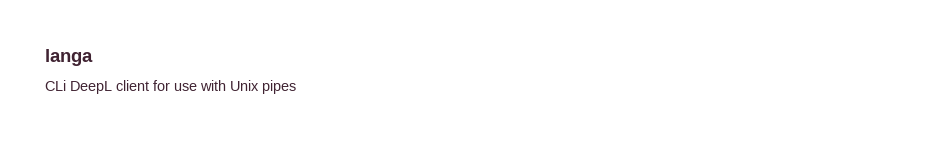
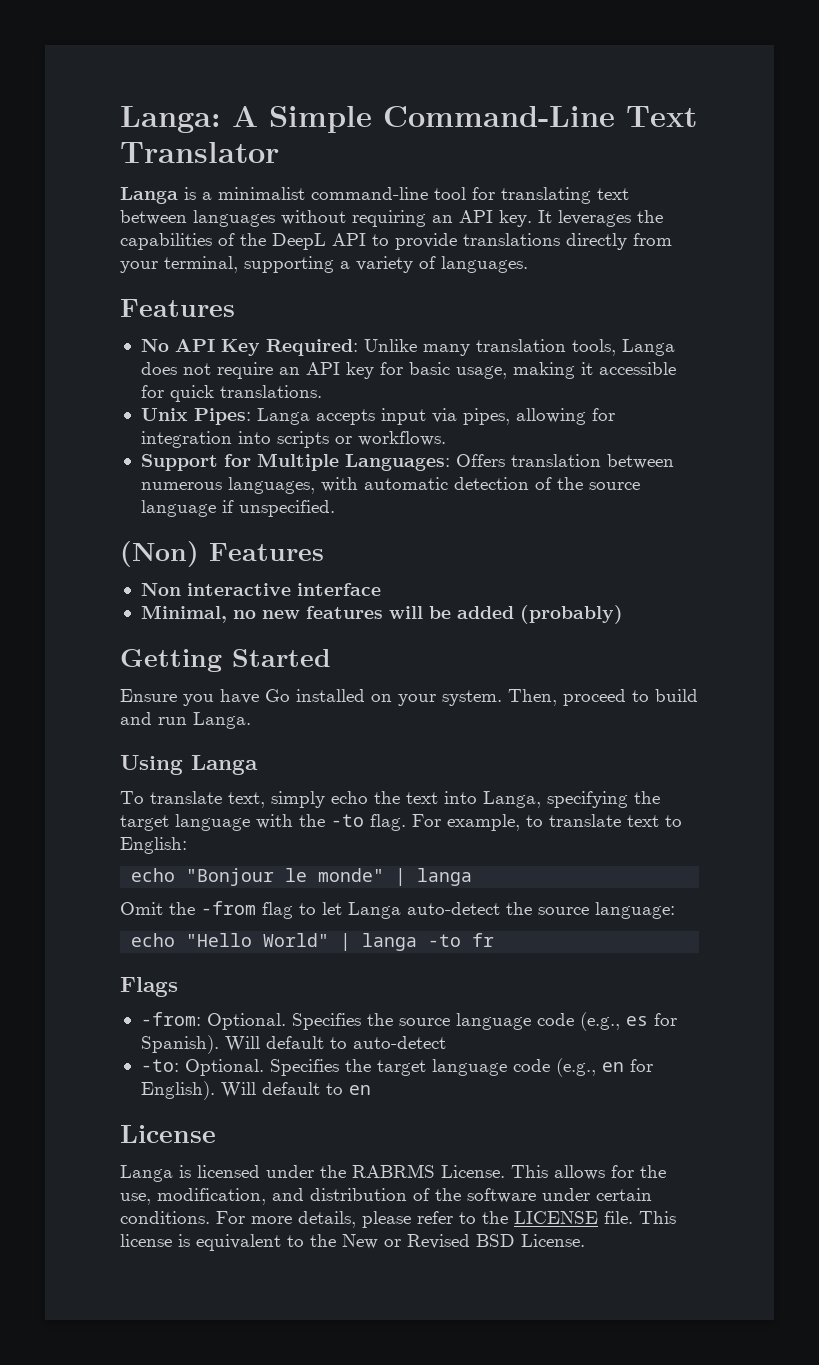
- langa
- CLi DeepL client for use with Unix pipes
+ Langa: A Simple Command-Line Text Translator
+ Langa is a minimalist command-line tool for translating text between languages without requiring an API key. It leverages the capabilities of the DeepL API to provide translations directly from your terminal, supporting a variety of languages.
+ Features
+ No API Key Required: Unlike many translation tools, Langa does not require an API key for basic usage, making it accessible for quick translations.
+ Unix Pipes: Langa accepts input via pipes, allowing for integration into scripts or workflows.
+ Support for Multiple Languages: Offers translation between numerous languages, with automatic detection of the source language if unspecified.
+ (Non) Features
+ Non interactive interface
+ Minimal, no new features will be added (probably)
+ Getting Started
+ Ensure you have Go installed on your system. Then, proceed to build and run Langa.
+ Using Langa
+ To translate text, simply echo the text into Langa, specifying the target language with the -to flag. For example, to translate text to English:
+ echo "Bonjour le monde" | langa
+ Omit the -from flag to let Langa auto-detect the source language:
+ echo "Hello World" | langa -to fr
+ Flags
+ -from: Optional. Specifies the source language code (e.g., es for Spanish). Will default to auto-detect
+ -to: Optional. Specifies the target language code (e.g., en for English). Will default to en
+ License
+ Langa is licensed under the RABRMS License. This allows for the use, modification, and distribution of the software under certain conditions. For more details, please refer to the LICENSE file. This license is equivalent to the New or Revised BSD License.

